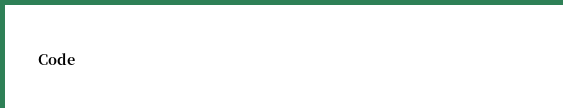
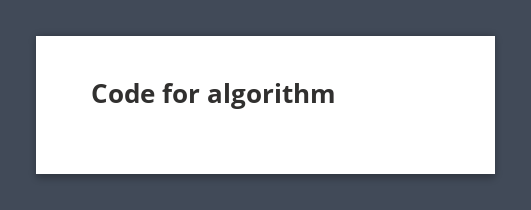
- Code
+ Code for algorithm

